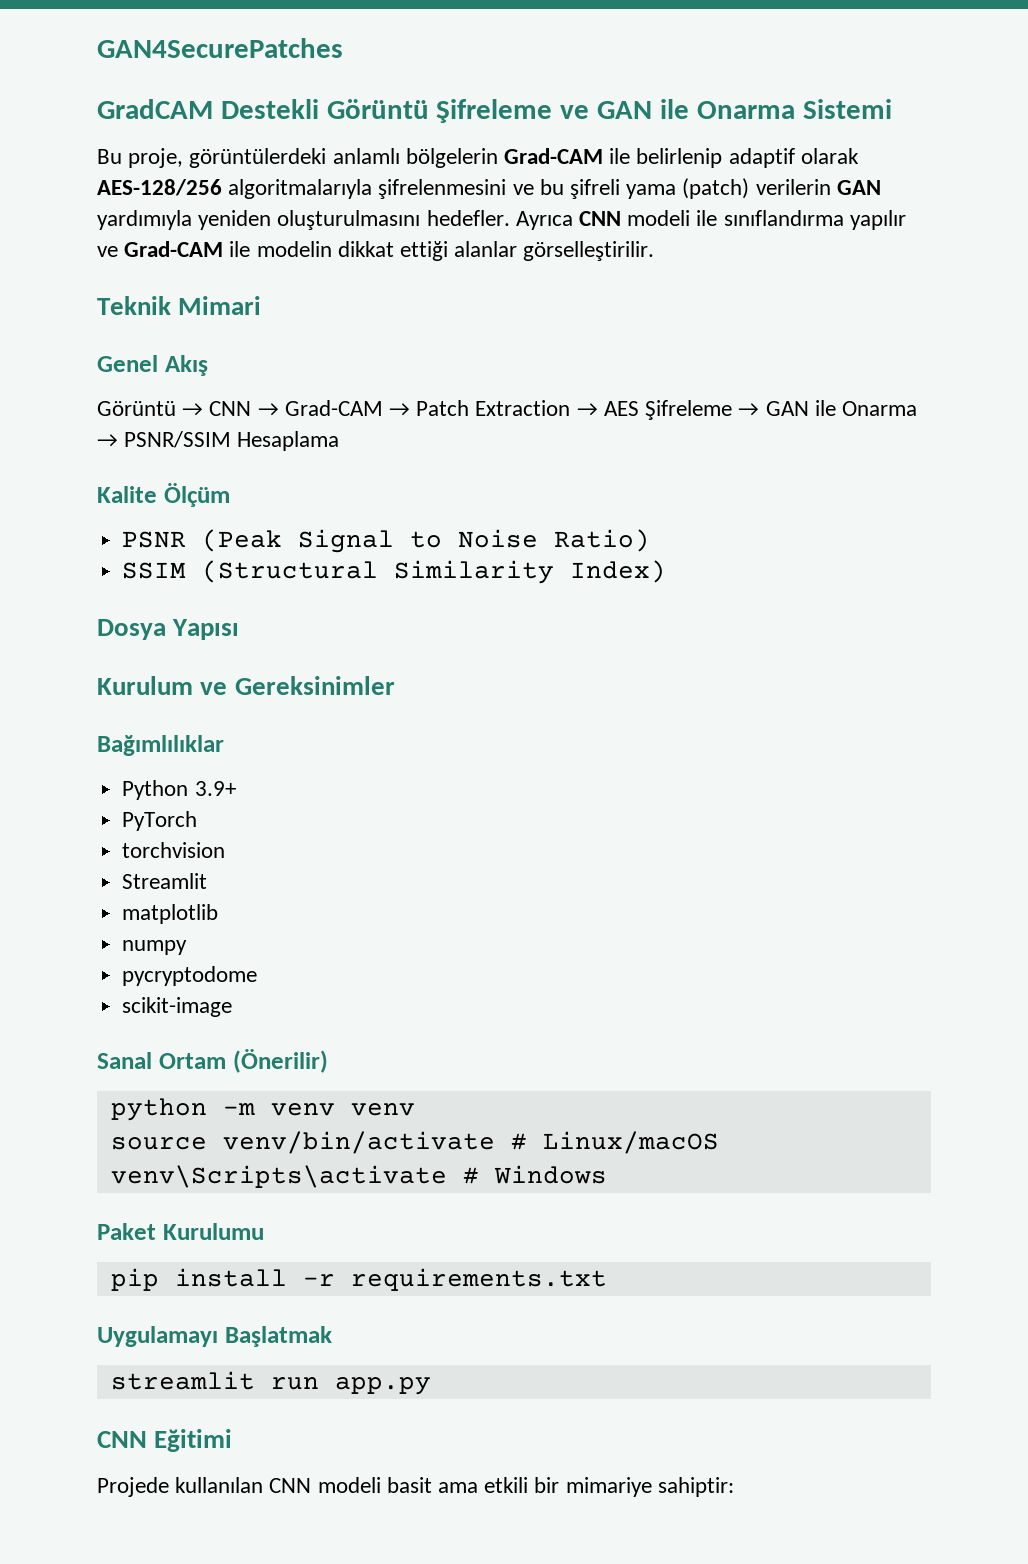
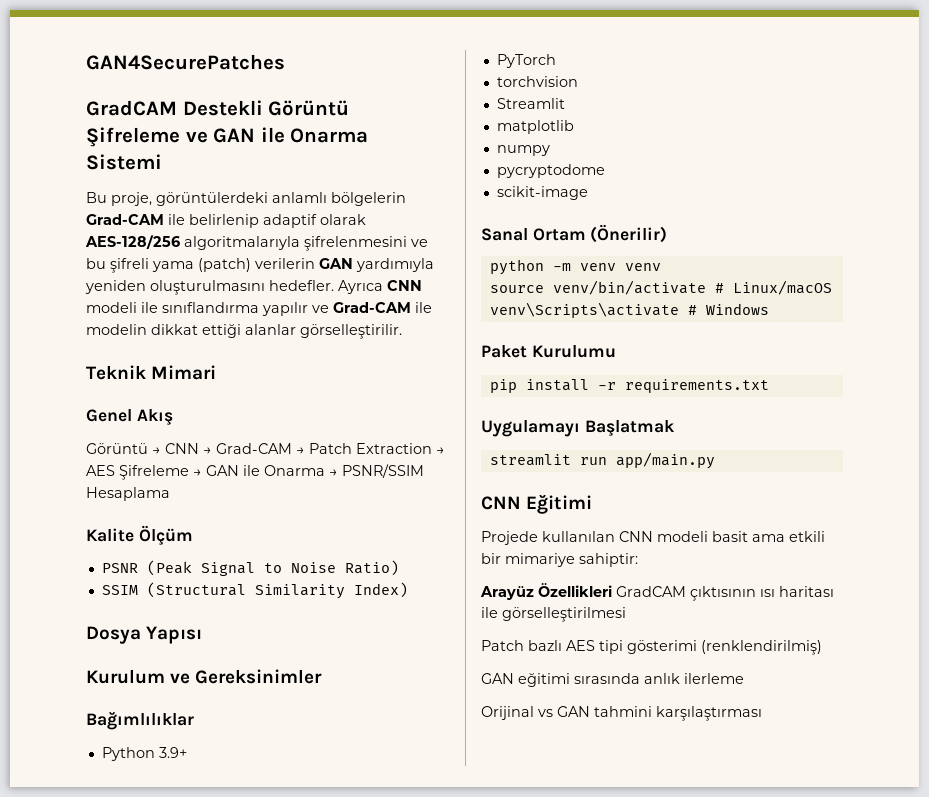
- streamlit run app.py
+ streamlit run app/main.py
+ Arayüz Özellikleri GradCAM çıktısının ısı haritası ile görselleştirilmesi
+ Patch bazlı AES tipi gösterimi (renklendirilmiş)
+ GAN eğitimi sırasında anlık ilerleme
+ Orijinal vs GAN tahmini karşılaştırması

